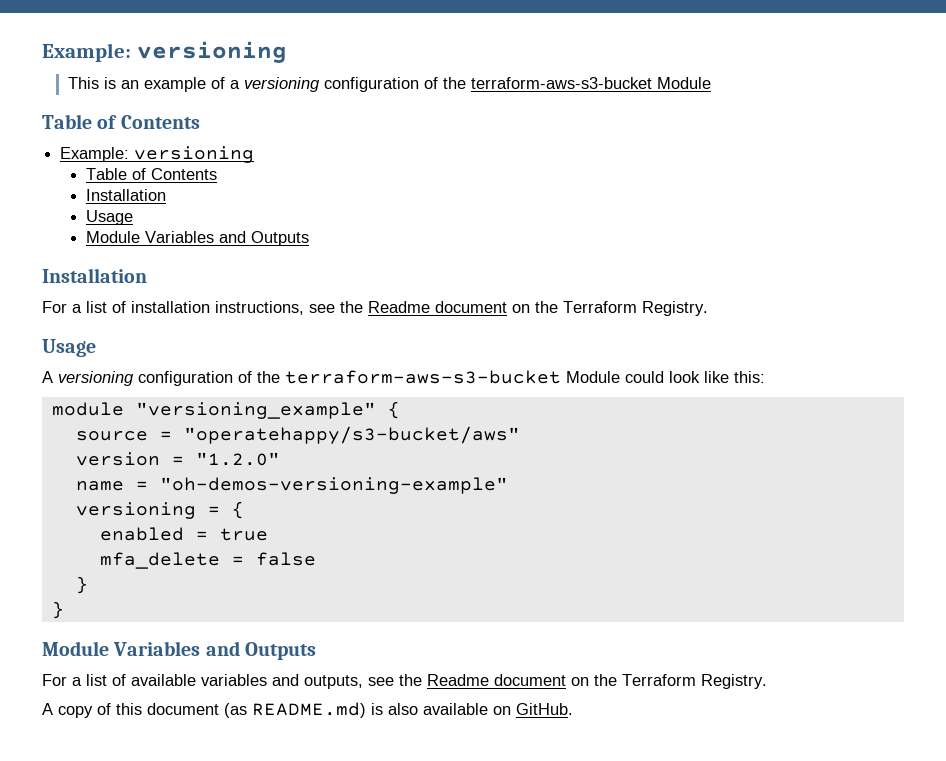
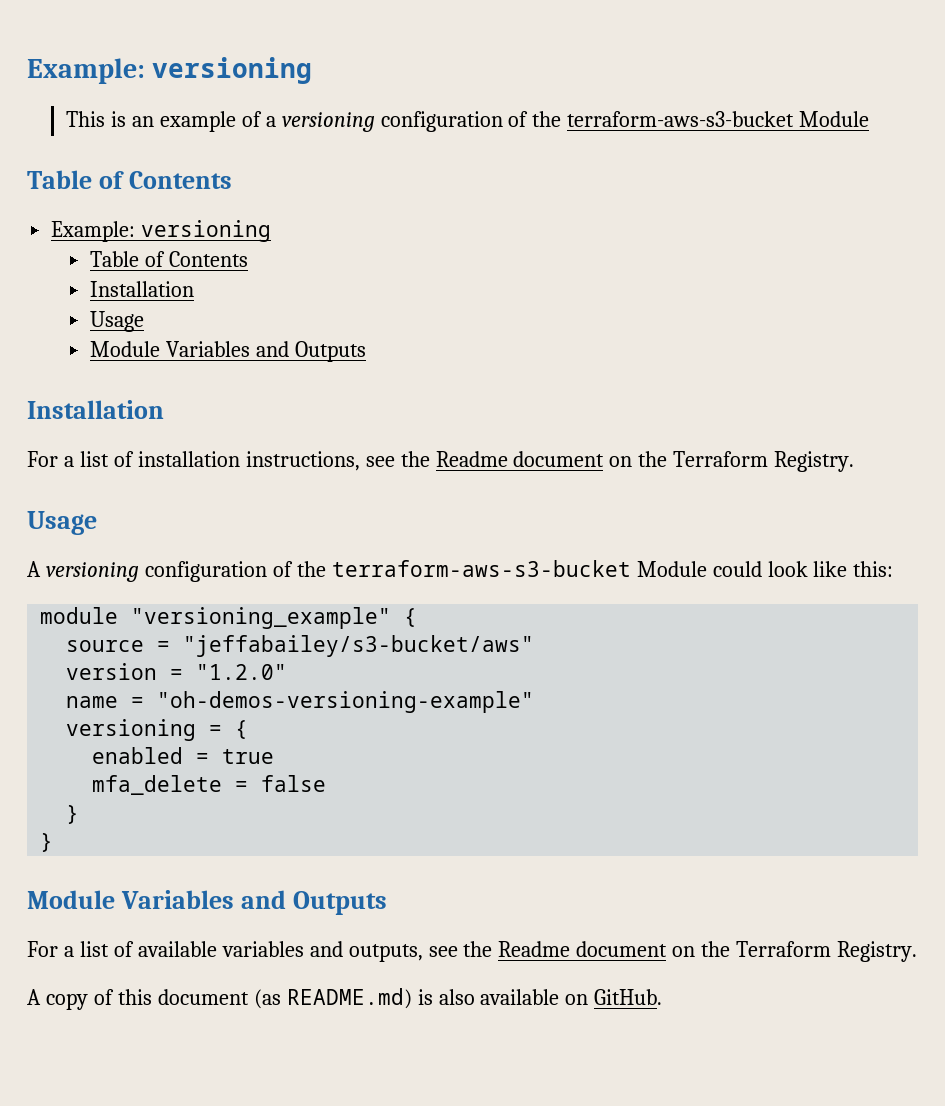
- source = "operatehappy/s3-bucket/aws"
+ source = "jeffabailey/s3-bucket/aws"

